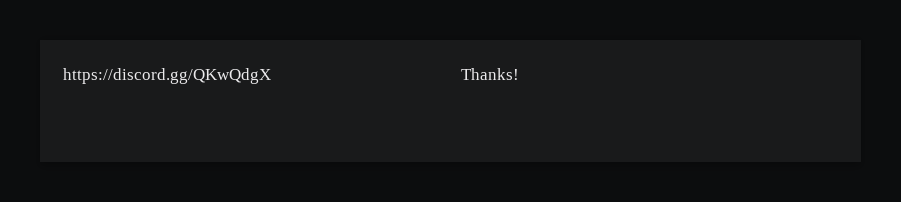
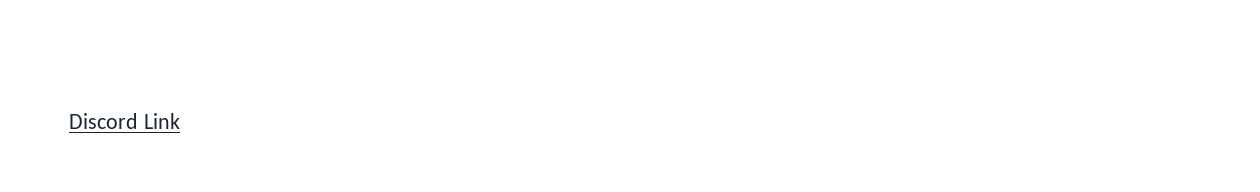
- https://discord.gg/QKwQdgX
- Thanks!
+ Discord Link

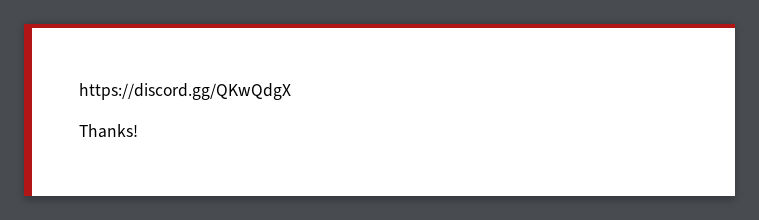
- Discord Link
+ https://discord.gg/QKwQdgX
+ Thanks!

